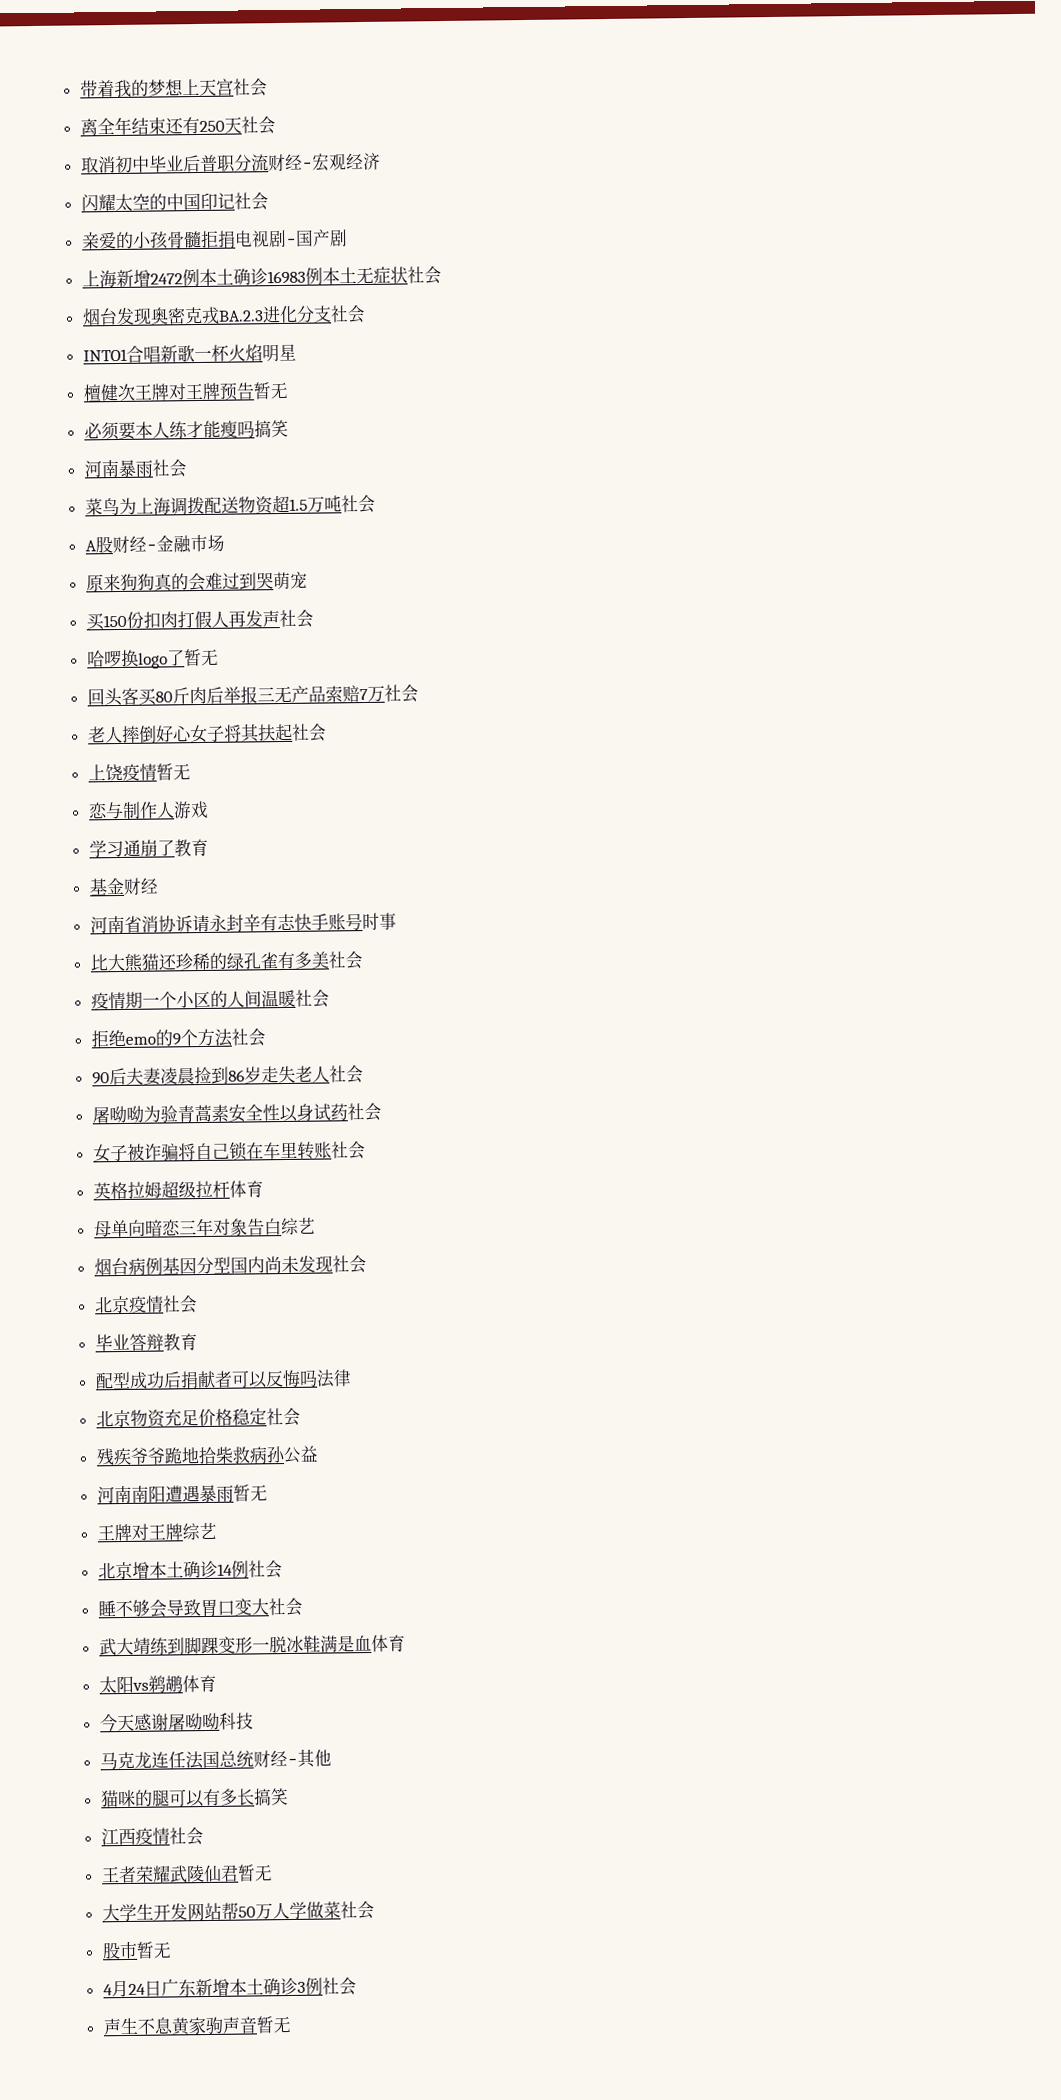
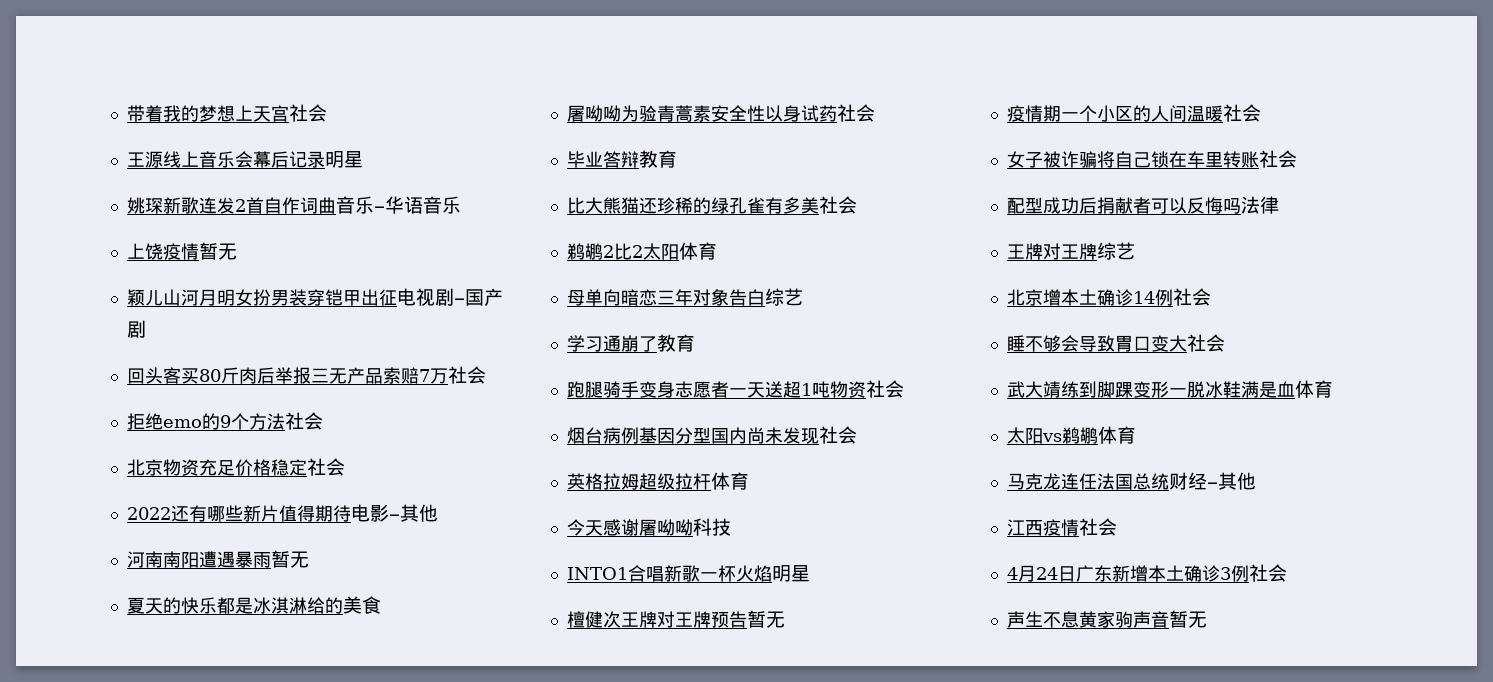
- 离全年结束还有250天社会
- 取消初中毕业后普职分流财经-宏观经济
- 闪耀太空的中国印记社会
- 亲爱的小孩骨髓拒捐电视剧-国产剧
- 上海新增2472例本土确诊16983例本土无症状社会
- 烟台发现奥密克戎BA.2.3进化分支社会
+ 王源线上音乐会幕后记录明星
+ 姚琛新歌连发2首自作词曲音乐-华语音乐
+ 上饶疫情暂无
+ 颖儿山河月明女扮男装穿铠甲出征电视剧-国产剧
+ 回头客买80斤肉后举报三无产品索赔7万社会
+ 拒绝emo的9个方法社会
+ 北京物资充足价格稳定社会
+ 2022还有哪些新片值得期待电影-其他
+ 河南南阳遭遇暴雨暂无
+ 夏天的快乐都是冰淇淋给的美食
+ 屠呦呦为验青蒿素安全性以身试药社会
+ 毕业答辩教育
+ 比大熊猫还珍稀的绿孔雀有多美社会
+ 鹈鹕2比2太阳体育
+ 母单向暗恋三年对象告白综艺
+ 学习通崩了教育
+ 跑腿骑手变身志愿者一天送超1吨物资社会
+ 烟台病例基因分型国内尚未发现社会
+ 英格拉姆超级拉杆体育
+ 今天感谢屠呦呦科技
- 必须要本人练才能瘦吗搞笑
- 河南暴雨社会
- 菜鸟为上海调拨配送物资超1.5万吨社会
- A股财经-金融市场
- 原来狗狗真的会难过到哭萌宠
- 买150份扣肉打假人再发声社会
- 哈啰换logo了暂无
- 回头客买80斤肉后举报三无产品索赔7万社会
- 老人摔倒好心女子将其扶起社会
- 上饶疫情暂无
- 恋与制作人游戏
- 学习通崩了教育
- 基金财经
- 河南省消协诉请永封辛有志快手账号时事
- 比大熊猫还珍稀的绿孔雀有多美社会
- 拒绝emo的9个方法社会
- 90后夫妻凌晨捡到86岁走失老人社会
- 屠呦呦为验青蒿素安全性以身试药社会
- 英格拉姆超级拉杆体育
- 母单向暗恋三年对象告白综艺
- 烟台病例基因分型国内尚未发现社会
- 北京疫情社会
- 毕业答辩教育
- 北京物资充足价格稳定社会
- 残疾爷爷跪地拾柴救病孙公益
- 河南南阳遭遇暴雨暂无
- 今天感谢屠呦呦科技
- 猫咪的腿可以有多长搞笑
  江西疫情社会
- 王者荣耀武陵仙君暂无
- 大学生开发网站帮50万人学做菜社会
- 股市暂无

